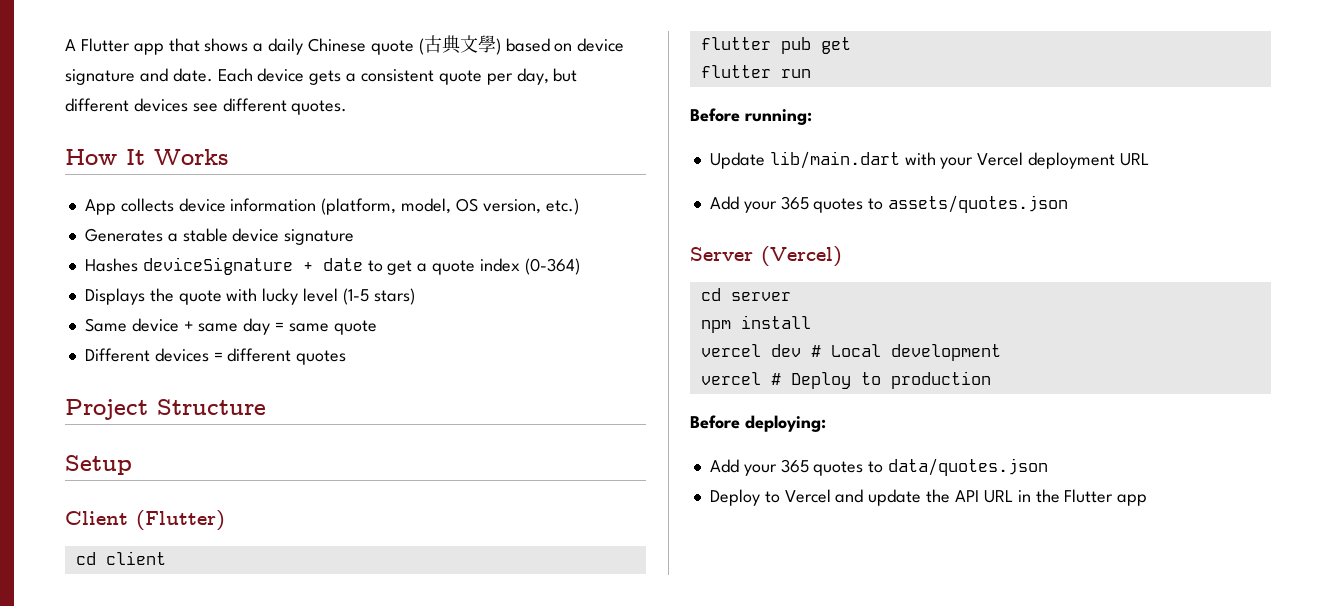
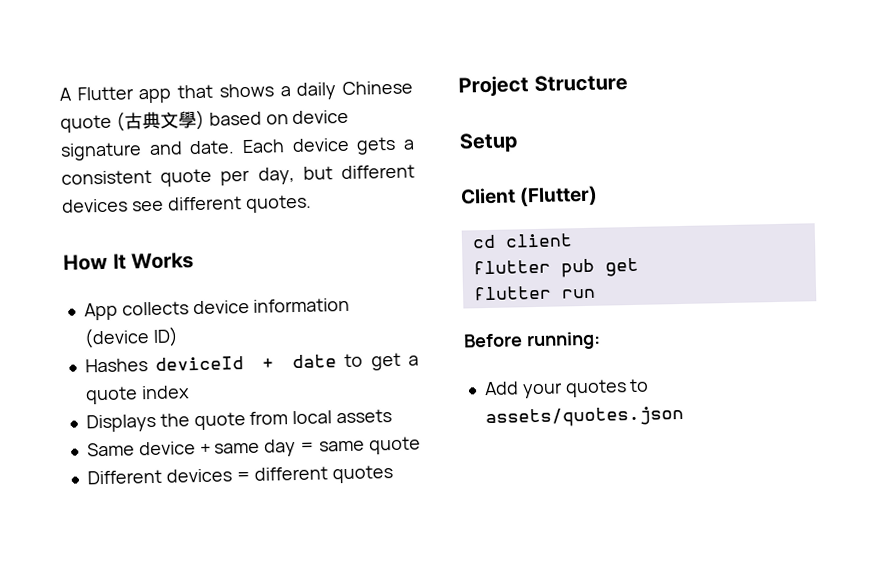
- App collects device information (platform, model, OS version, etc.)
- Generates a stable device signature
+ App collects device information (device ID)
- Hashes deviceSignature + date to get a quote index (0-364)
+ Hashes deviceId + date to get a quote index
- Displays the quote with lucky level (1-5 stars)
+ Displays the quote from local assets
- Update lib/main.dart with your Vercel deployment URL
- Add your 365 quotes to assets/quotes.json
+ Add your quotes to assets/quotes.json
- Server (Vercel)
- cd server
- npm install
- vercel dev # Local development
- vercel # Deploy to production
- Before deploying:
- Add your 365 quotes to data/quotes.json
- Deploy to Vercel and update the API URL in the Flutter app

